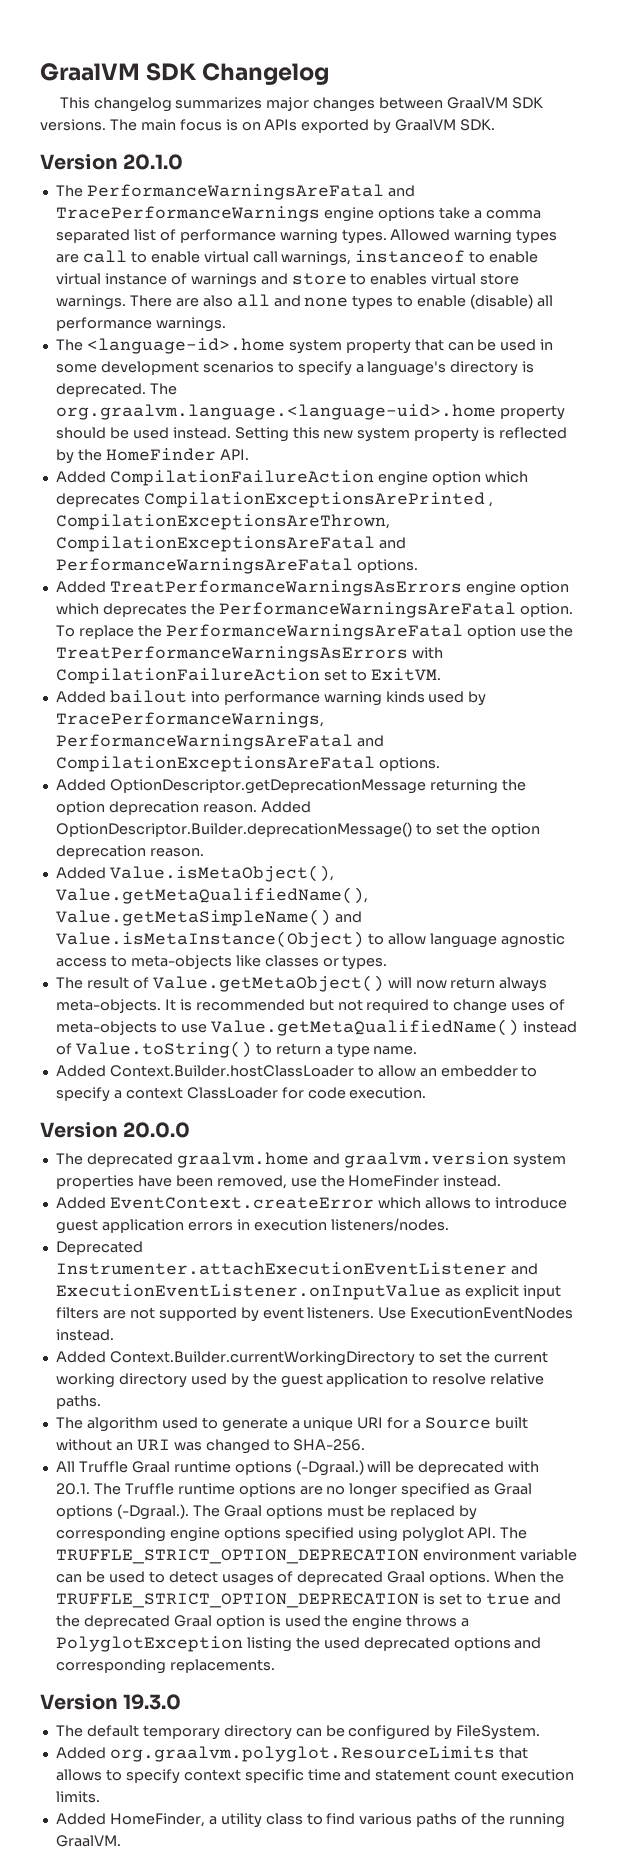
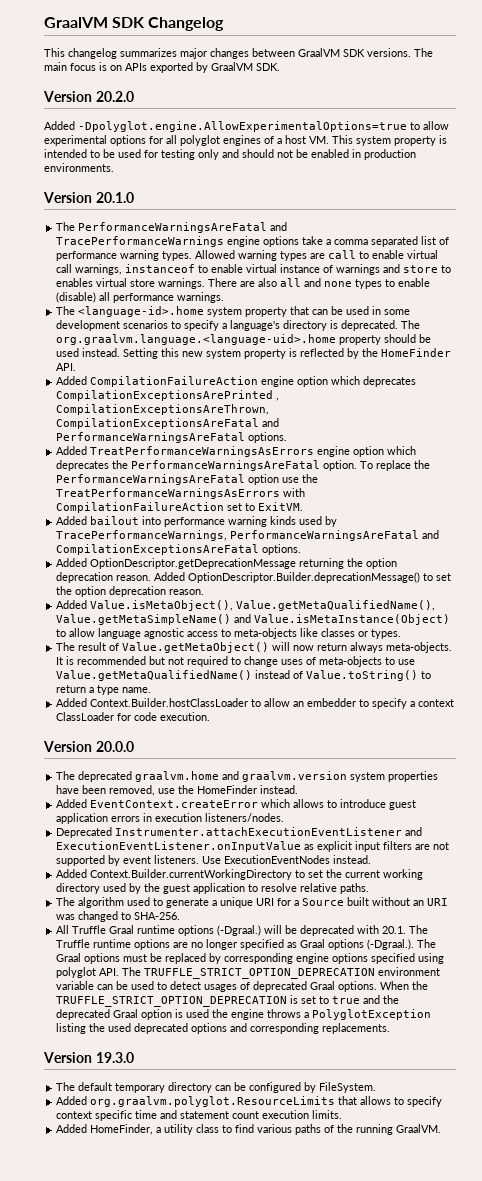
+ Version 20.2.0
+ Added -Dpolyglot.engine.AllowExperimentalOptions=true to allow experimental options for all polyglot engines of a host VM. This system property is intended to be used for testing only and should not be enabled in production environments.

